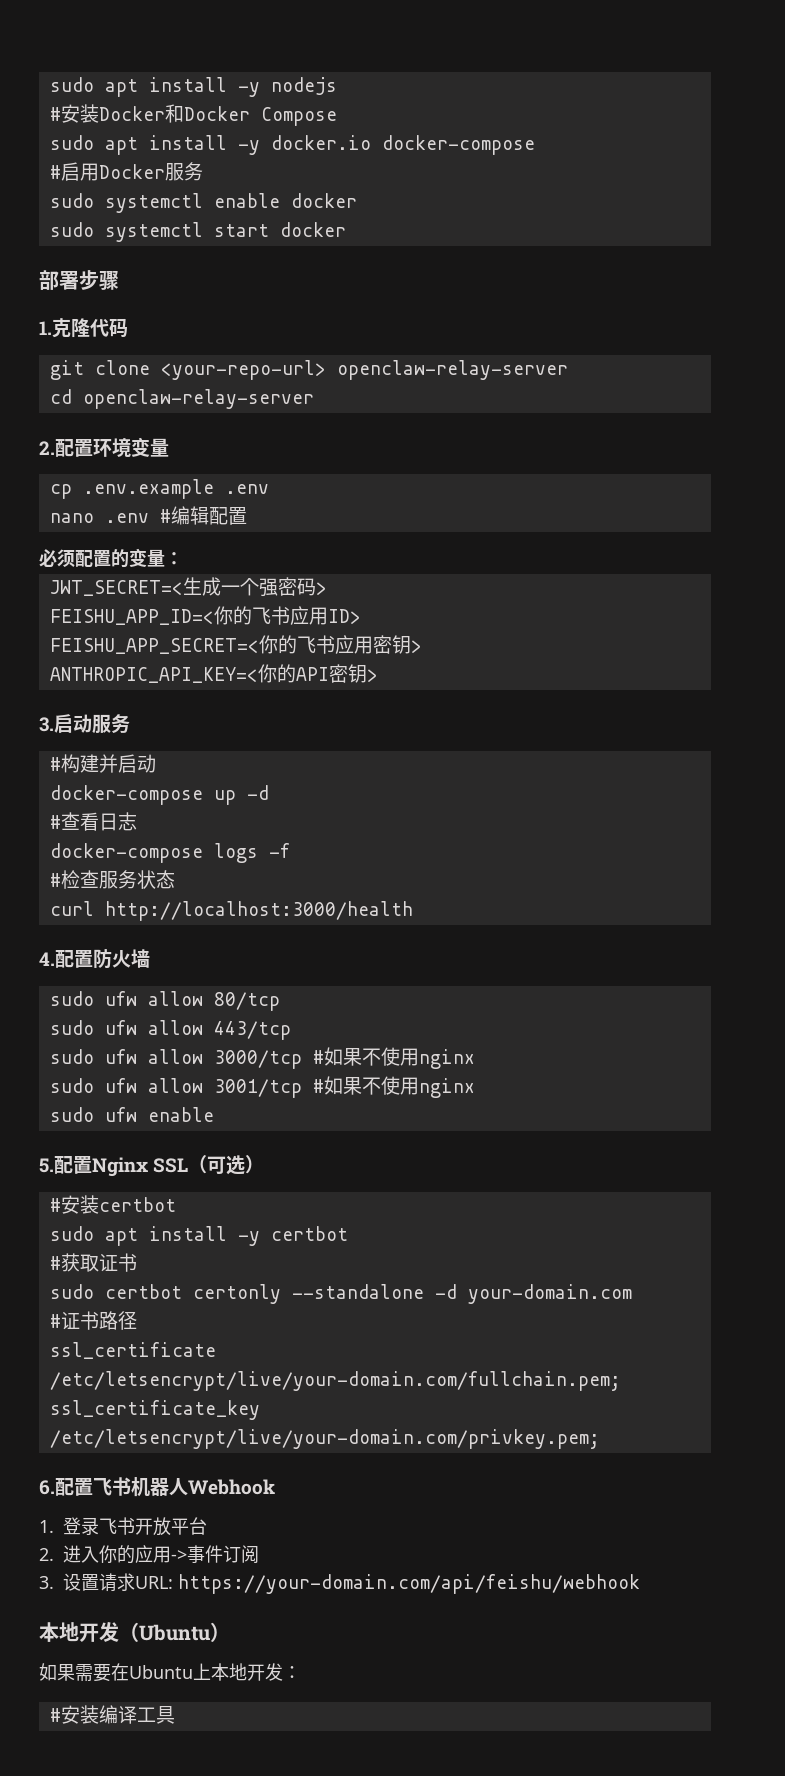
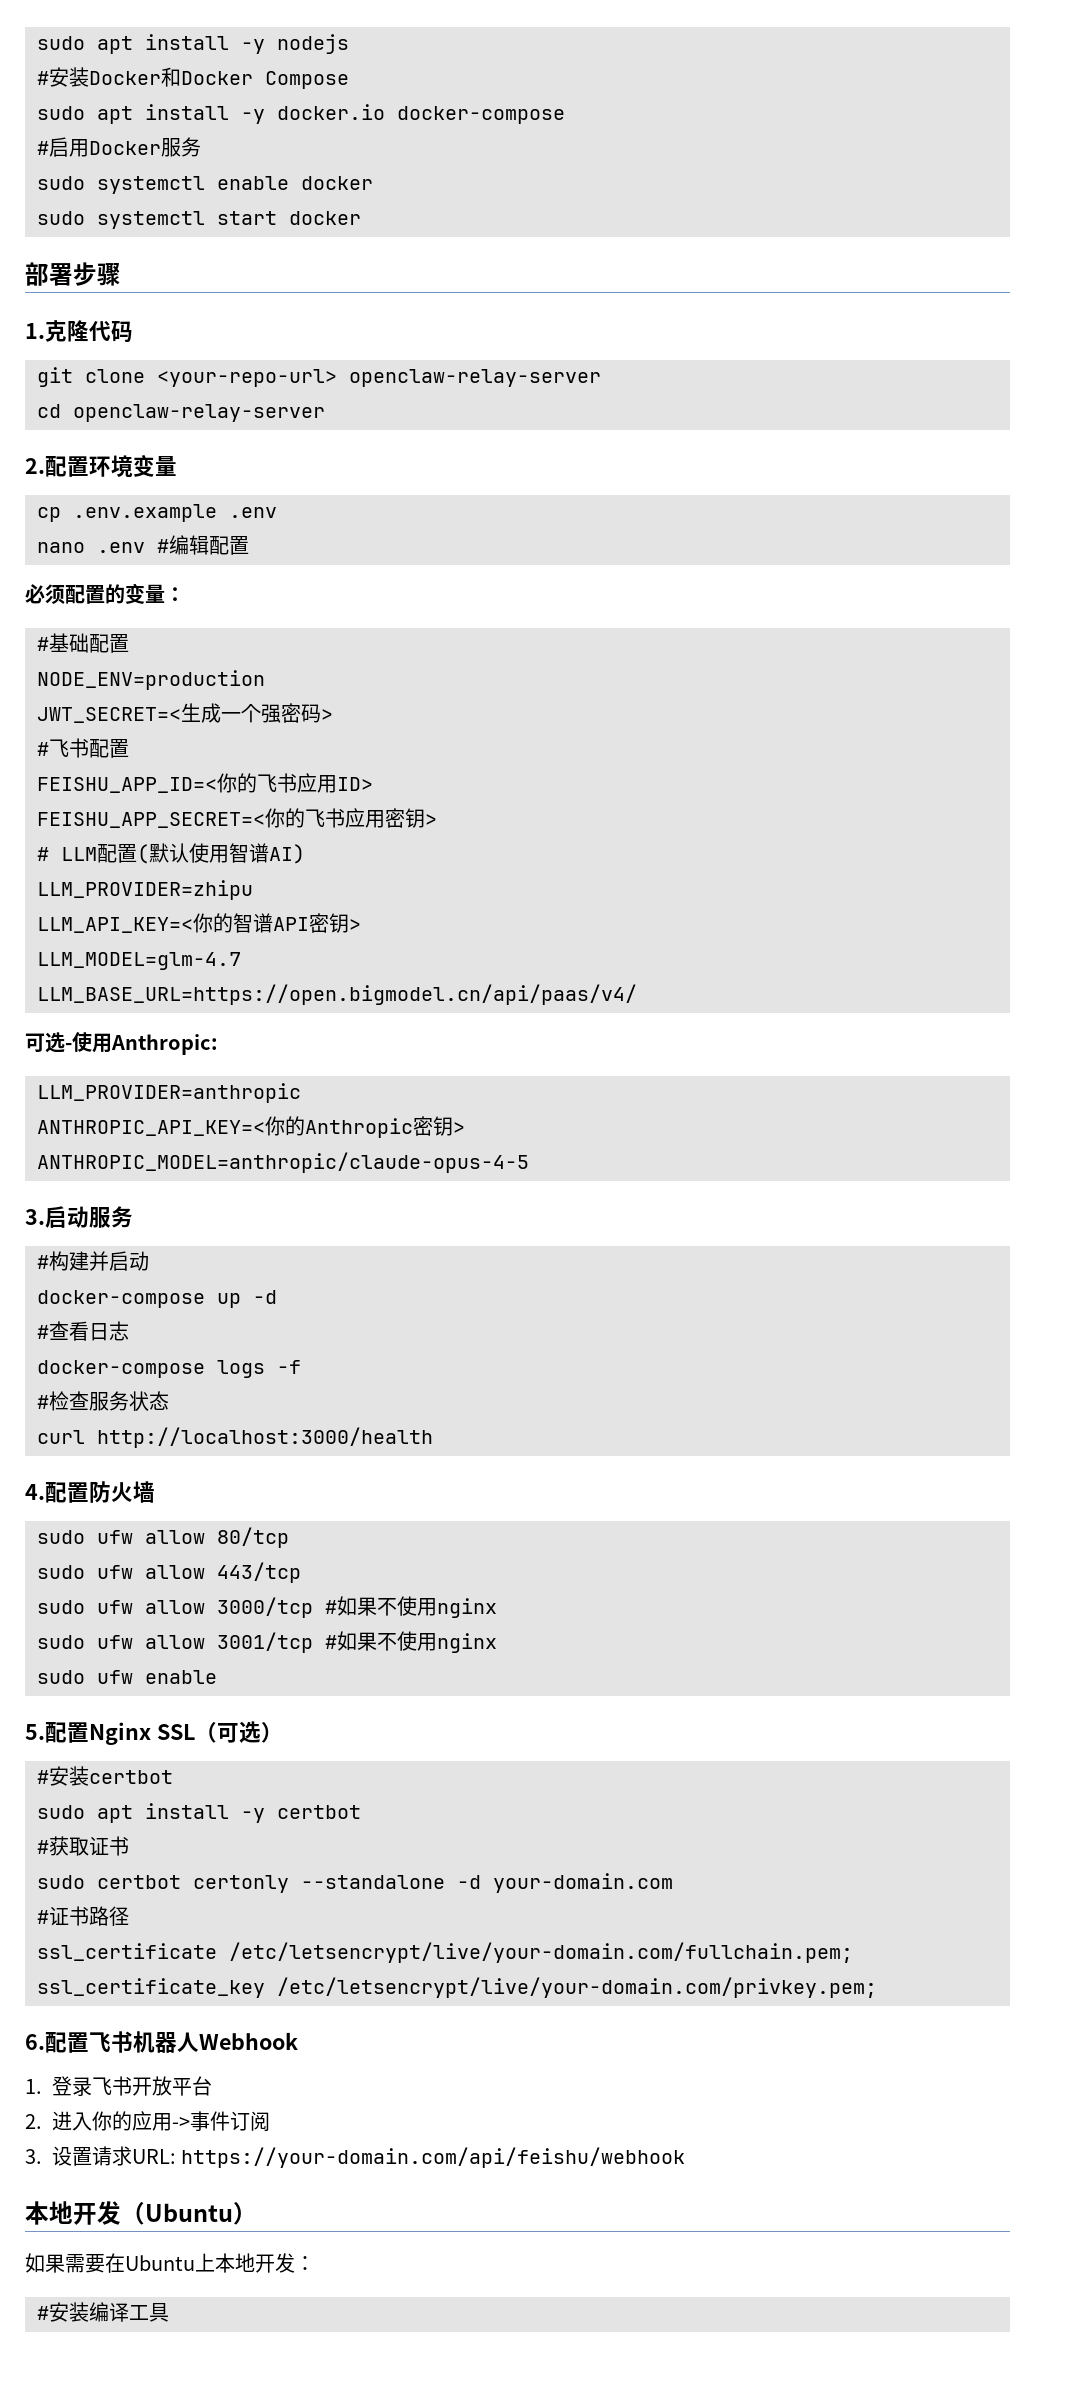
+ #基础配置
+ NODE_ENV=production
+ #飞书配置
- ANTHROPIC_API_KEY=<你的API密钥>
+ # LLM配置(默认使用智谱AI)
+ LLM_PROVIDER=zhipu
+ LLM_API_KEY=<你的智谱API密钥>
+ LLM_MODEL=glm-4.7
+ LLM_BASE_URL=https://open.bigmodel.cn/api/paas/v4/
+ 可选-使用Anthropic:
+ LLM_PROVIDER=anthropic
+ ANTHROPIC_API_KEY=<你的Anthropic密钥>
+ ANTHROPIC_MODEL=anthropic/claude-opus-4-5

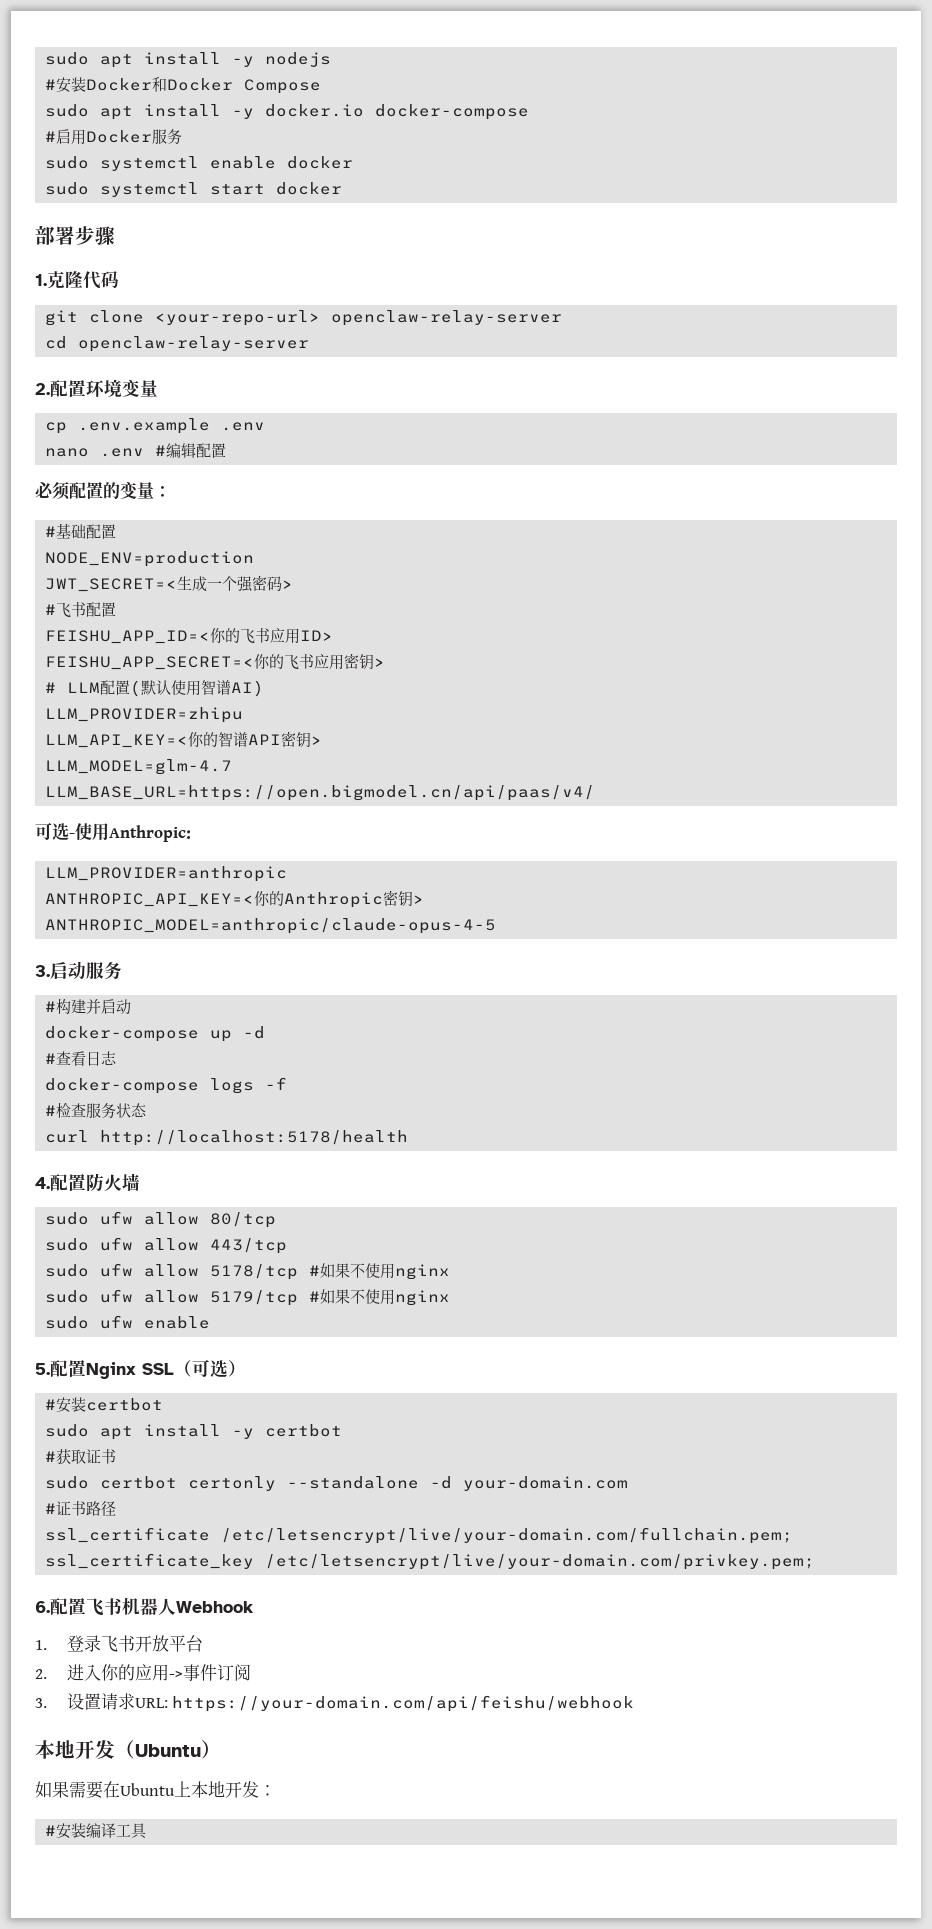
- curl http://localhost:3000/health
+ curl http://localhost:5178/health
- sudo ufw allow 3000/tcp #如果不使用nginx
+ sudo ufw allow 5178/tcp #如果不使用nginx
- sudo ufw allow 3001/tcp #如果不使用nginx
+ sudo ufw allow 5179/tcp #如果不使用nginx

